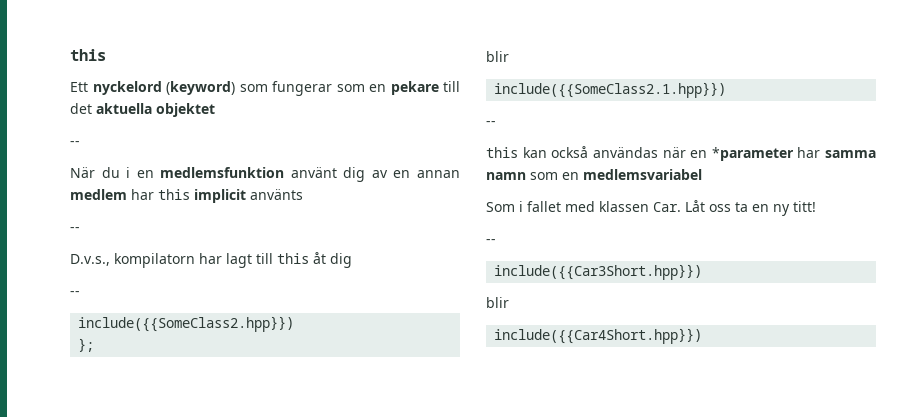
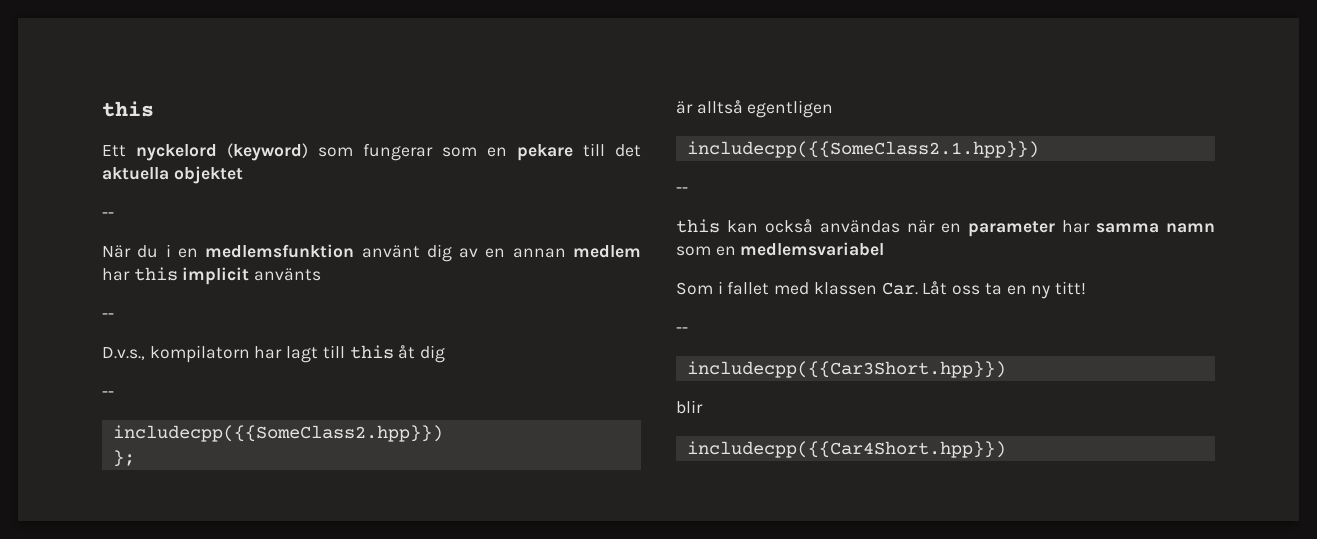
- include({{SomeClass2.hpp}})
+ includecpp({{SomeClass2.hpp}})
  };
- blir
- include({{SomeClass2.1.hpp}})
+ är alltså egentligen
+ includecpp({{SomeClass2.1.hpp}})
- this kan också användas när en *parameter har samma namn som en medlemsvariabel
+ this kan också användas när en parameter har samma namn som en medlemsvariabel
- include({{Car3Short.hpp}})
+ includecpp({{Car3Short.hpp}})
  blir
- include({{Car4Short.hpp}})
+ includecpp({{Car4Short.hpp}})

